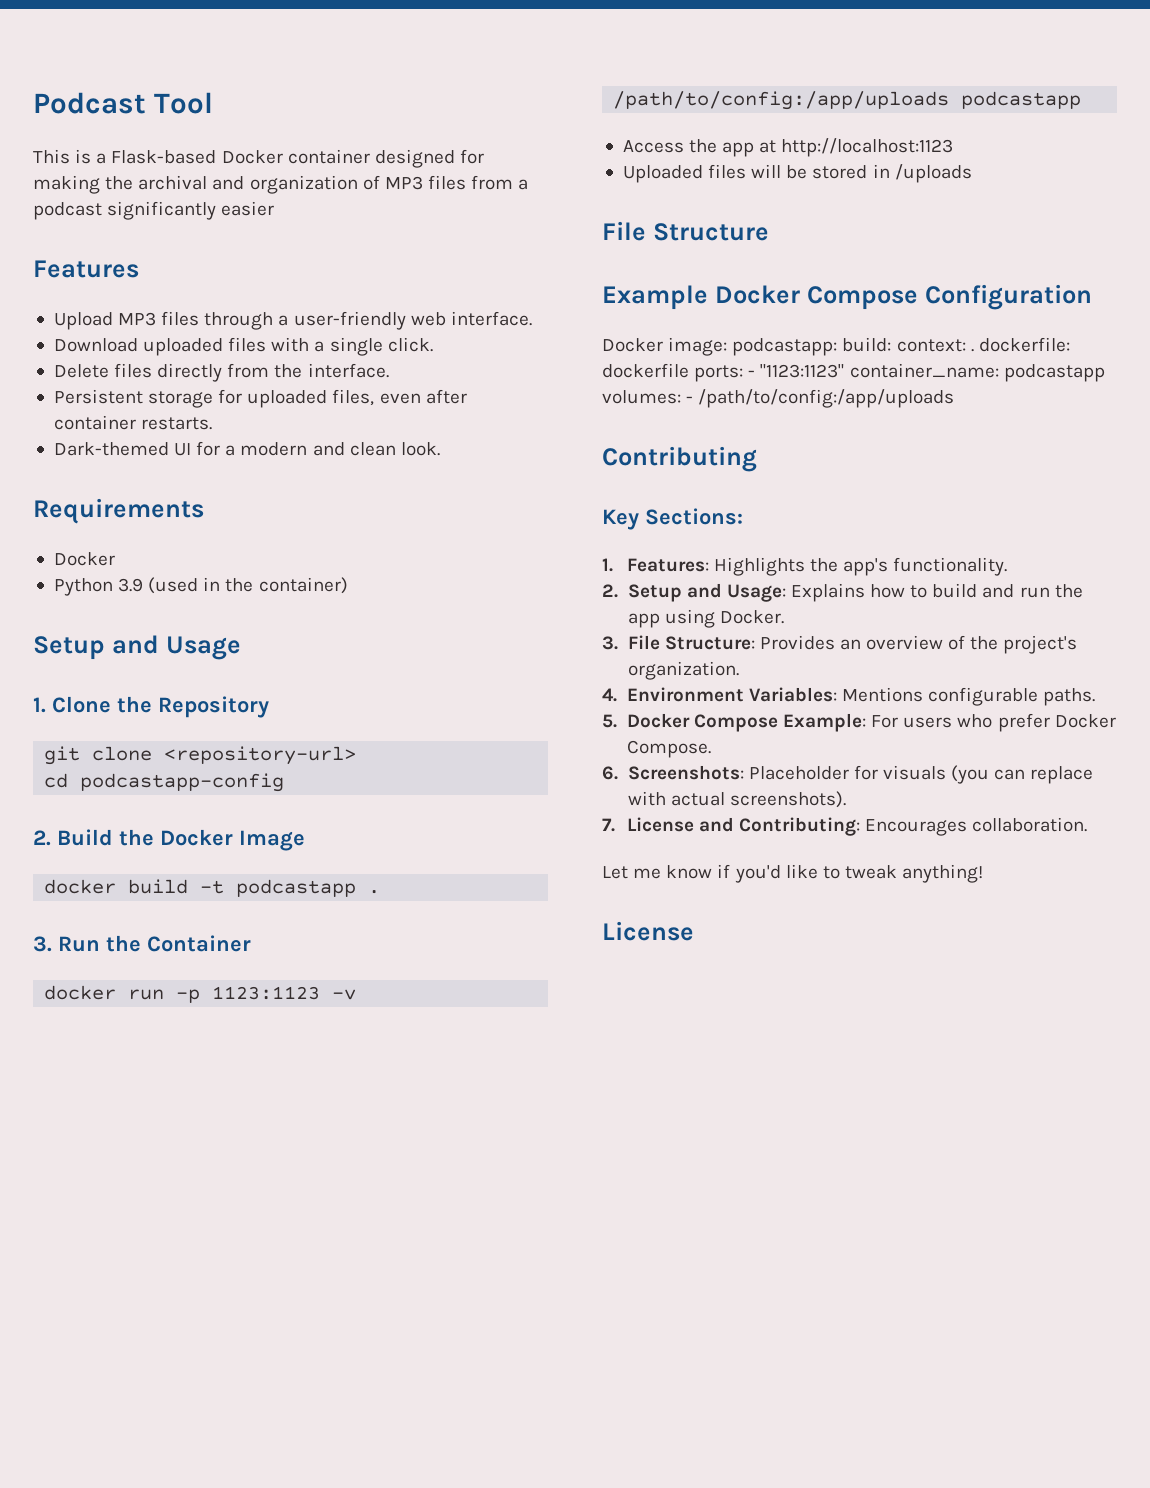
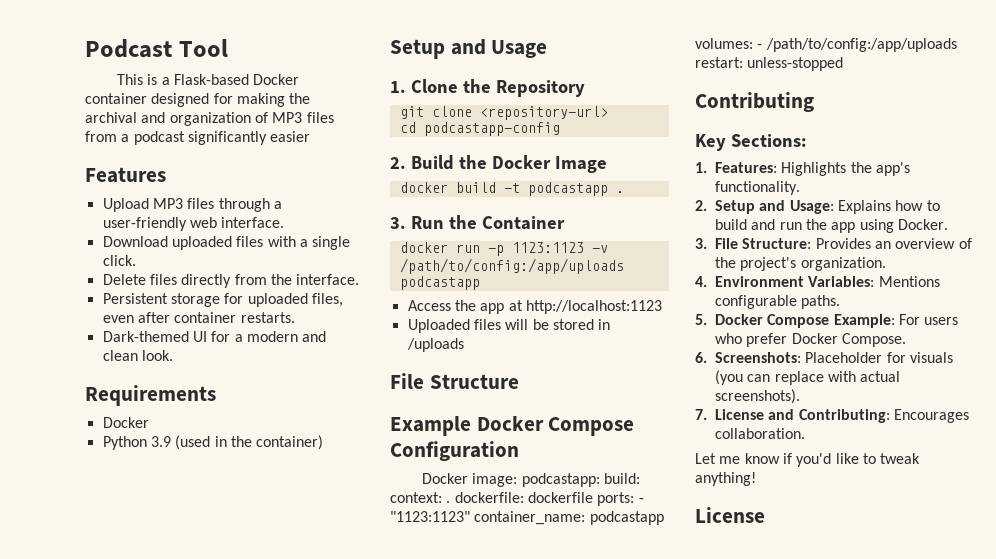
- Docker image: podcastapp: build: context: . dockerfile: dockerfile ports: - "1123:1123" container_name: podcastapp volumes: - /path/to/config:/app/uploads
+ Docker image: podcastapp: build: context: . dockerfile: dockerfile ports: - "1123:1123" container_name: podcastapp volumes: - /path/to/config:/app/uploads restart: unless-stopped

